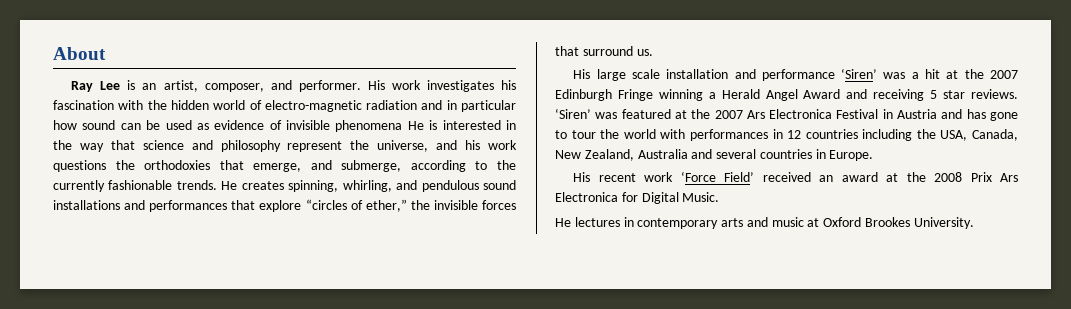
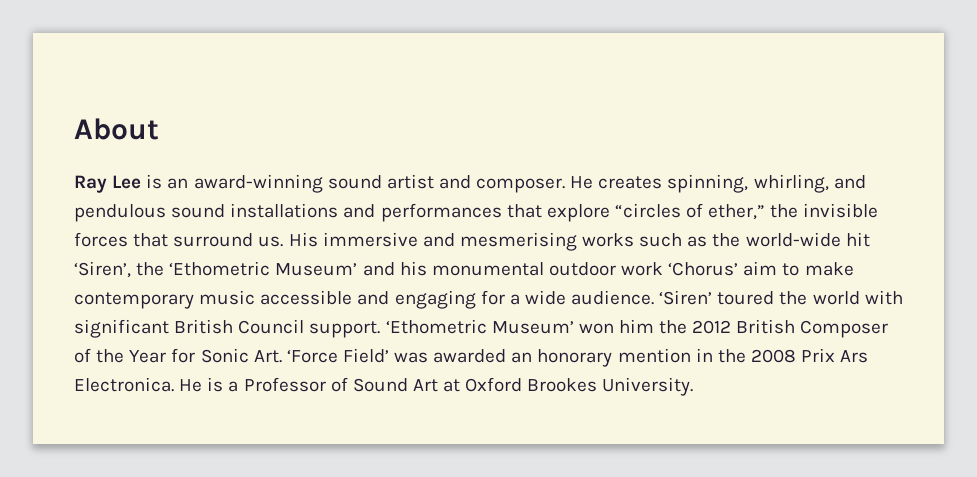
- Ray Lee is an artist, composer, and performer. His work investigates his fascination with the hidden world of electro-magnetic radiation and in particular how sound can be used as evidence of invisible phenomena He is interested in the way that science and philosophy represent the universe, and his work questions the orthodoxies that emerge, and submerge, according to the currently fashionable trends.
+ Ray Lee is an award-winning sound artist and composer.
- He creates spinning, whirling, and pendulous sound installations and performances that explore “circles of ether,” the invisible forces that surround us.
- His large scale installation and performance ‘Siren’ was a hit at the 2007 Edinburgh Fringe winning a Herald Angel Award and receiving 5 star reviews. ‘Siren’ was featured at the 2007 Ars Electronica Festival in Austria and has gone to tour the world with performances in 12 countries including the USA, Canada, New Zealand, Australia and several countries in Europe.
- His recent work ‘Force Field’ received an award at the 2008 Prix Ars Electronica for Digital Music.
- He lectures in contemporary arts and music at Oxford Brookes University.
+ He creates spinning, whirling, and pendulous sound installations and performances that explore “circles of ether,” the invisible forces that surround us. His immersive and mesmerising works such as the world-wide hit ‘Siren’, the ‘Ethometric Museum’ and his monumental outdoor work ‘Chorus’ aim to make contemporary music accessible and engaging for a wide audience. ‘Siren’ toured the world with significant British Council support. ‘Ethometric Museum’ won him the 2012 British Composer of the Year for Sonic Art. ‘Force Field’ was awarded an honorary mention in the 2008 Prix Ars Electronica. He is a Professor of Sound Art at Oxford Brookes University.

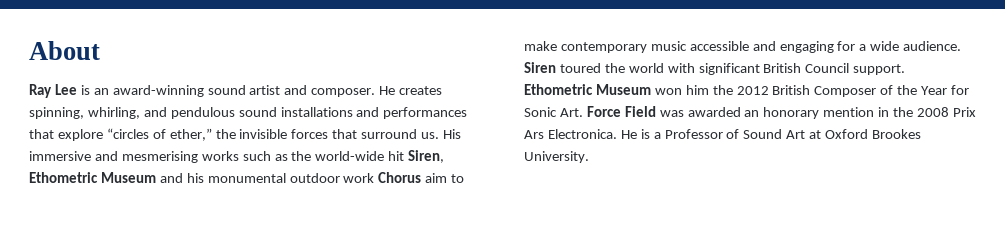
- His immersive and mesmerising works such as the world-wide hit ‘Siren’, the ‘Ethometric Museum’ and his monumental outdoor work ‘Chorus’ aim to make contemporary music accessible and engaging for a wide audience.
+ His immersive and mesmerising works such as the world-wide hit Siren, Ethometric Museum and his monumental outdoor work Chorus aim to make contemporary music accessible and engaging for a wide audience.
- ‘Siren’ toured the world with significant British Council support.
+ Siren toured the world with significant British Council support.
- ‘Ethometric Museum’ won him the 2012 British Composer of the Year for Sonic Art. ‘Force Field’ was awarded an honorary mention in the 2008 Prix Ars Electronica.
+ Ethometric Museum won him the 2012 British Composer of the Year for Sonic Art. Force Field was awarded an honorary mention in the 2008 Prix Ars Electronica.

